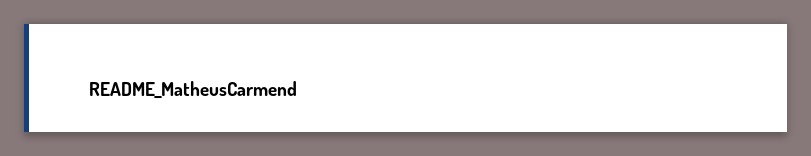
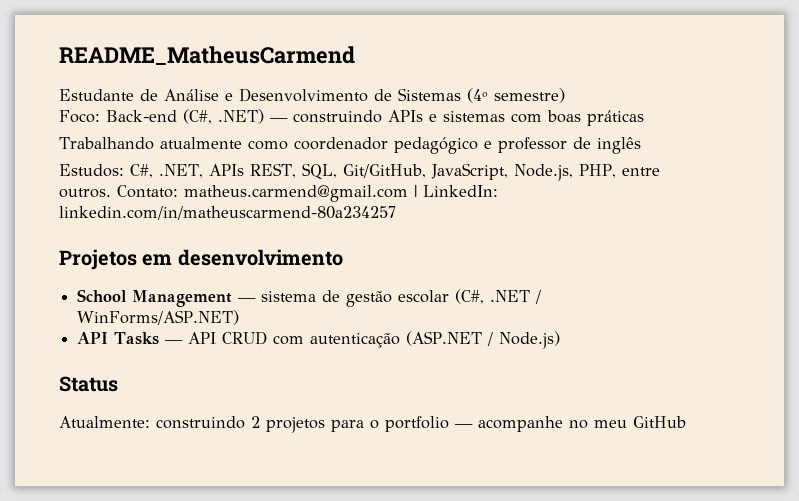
+ Estudante de Análise e Desenvolvimento de Sistemas (4º semestre)
+ Foco: Back-end (C#, .NET) — construindo APIs e sistemas com boas práticas
+ Trabalhando atualmente como coordenador pedagógico e professor de inglês
+ Estudos: C#, .NET, APIs REST, SQL, Git/GitHub, JavaScript, Node.js, PHP, entre outros. Contato: matheus.carmend@gmail.com | LinkedIn: linkedin.com/in/matheuscarmend-80a234257
+ Projetos em desenvolvimento
+ School Management — sistema de gestão escolar (C#, .NET / WinForms/ASP.NET)
+ API Tasks — API CRUD com autenticação (ASP.NET / Node.js)
+ Status
+ Atualmente: construindo 2 projetos para o portfolio — acompanhe no meu GitHub

